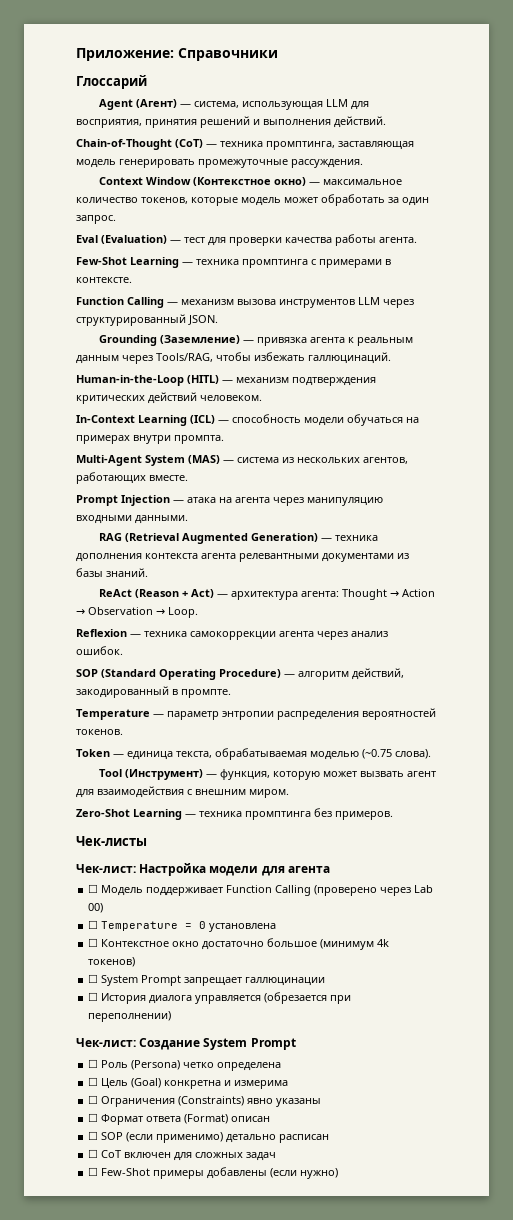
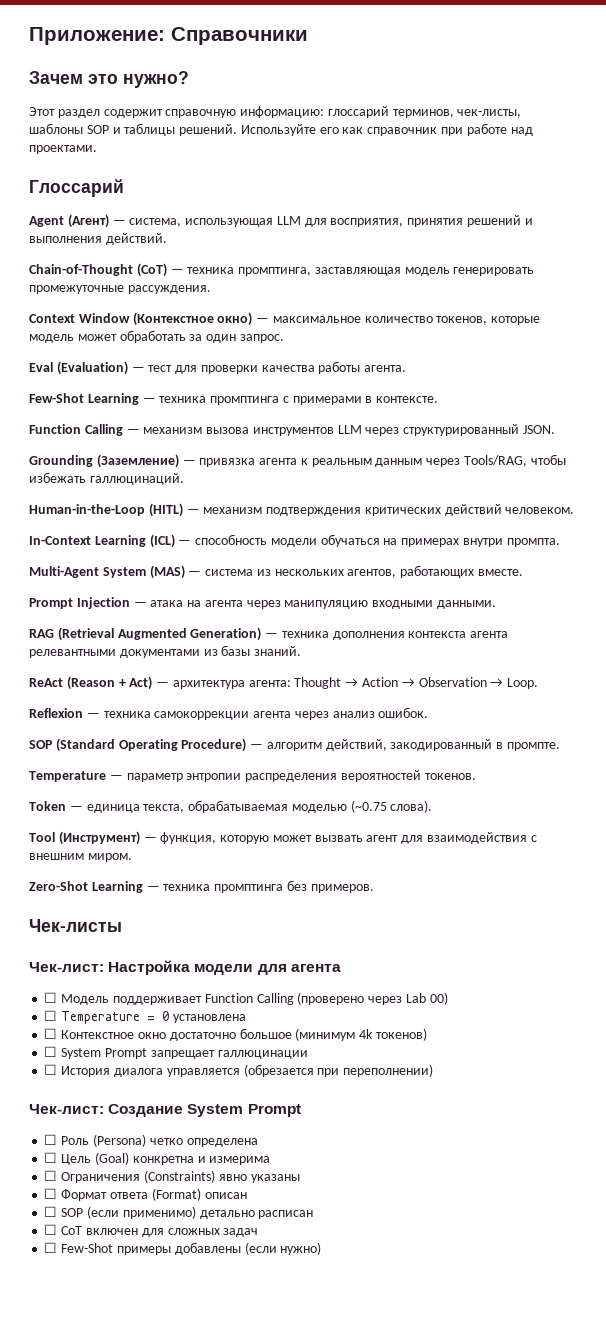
+ Зачем это нужно?
+ Этот раздел содержит справочную информацию: глоссарий терминов, чек-листы, шаблоны SOP и таблицы решений. Используйте его как справочник при работе над проектами.

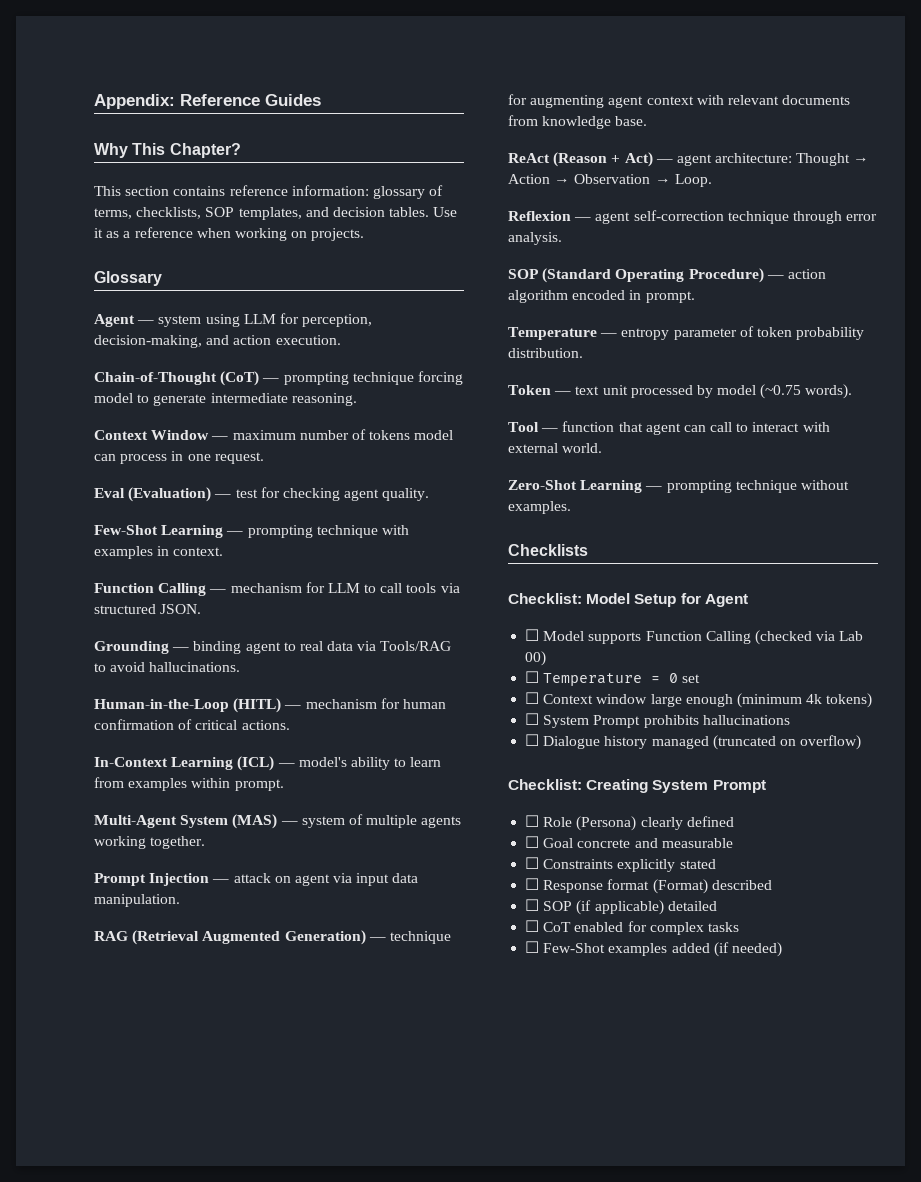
- Приложение: Справочники
- Зачем это нужно?
- Этот раздел содержит справочную информацию: глоссарий терминов, чек-листы, шаблоны SOP и таблицы решений. Используйте его как справочник при работе над проектами.
- Глоссарий
- Agent (Агент) — система, использующая LLM для восприятия, принятия решений и выполнения действий.
- Chain-of-Thought (CoT) — техника промптинга, заставляющая модель генерировать промежуточные рассуждения.
- Context Window (Контекстное окно) — максимальное количество токенов, которые модель может обработать за один запрос.
- Eval (Evaluation) — тест для проверки качества работы агента.
- Few-Shot Learning — техника промптинга с примерами в контексте.
- Function Calling — механизм вызова инструментов LLM через структурированный JSON.
- Grounding (Заземление) — привязка агента к реальным данным через Tools/RAG, чтобы избежать галлюцинаций.
- Human-in-the-Loop (HITL) — механизм подтверждения критических действий человеком.
- In-Context Learning (ICL) — способность модели обучаться на примерах внутри промпта.
- Multi-Agent System (MAS) — система из нескольких агентов, работающих вместе.
- Prompt Injection — атака на агента через манипуляцию входными данными.
+ Appendix: Reference Guides
+ Why This Chapter?
+ This section contains reference information: glossary of terms, checklists, SOP templates, and decision tables. Use it as a reference when working on projects.
+ Glossary
+ Agent — system using LLM for perception, decision-making, and action execution.
+ Chain-of-Thought (CoT) — prompting technique forcing model to generate intermediate reasoning.
+ Context Window — maximum number of tokens model can process in one request.
+ Eval (Evaluation) — test for checking agent quality.
+ Few-Shot Learning — prompting technique with examples in context.
+ Function Calling — mechanism for LLM to call tools via structured JSON.
+ Grounding — binding agent to real data via Tools/RAG to avoid hallucinations.
+ Human-in-the-Loop (HITL) — mechanism for human confirmation of critical actions.
+ In-Context Learning (ICL) — model's ability to learn from examples within prompt.
+ Multi-Agent System (MAS) — system of multiple agents working together.
+ Prompt Injection — attack on agent via input data manipulation.
- RAG (Retrieval Augmented Generation) — техника дополнения контекста агента релевантными документами из базы знаний.
+ RAG (Retrieval Augmented Generation) — technique for augmenting agent context with relevant documents from knowledge base.
- ReAct (Reason + Act) — архитектура агента: Thought → Action → Observation → Loop.
+ ReAct (Reason + Act) — agent architecture: Thought → Action → Observation → Loop.
- Reflexion — техника самокоррекции агента через анализ ошибок.
+ Reflexion — agent self-correction technique through error analysis.
- SOP (Standard Operating Procedure) — алгоритм действий, закодированный в промпте.
- Temperature — параметр энтропии распределения вероятностей токенов.
- Token — единица текста, обрабатываемая моделью (~0.75 слова).
- Tool (Инструмент) — функция, которую может вызвать агент для взаимодействия с внешним миром.
- Zero-Shot Learning — техника промптинга без примеров.
- Чек-листы
- Чек-лист: Настройка модели для агента
- ☐ Модель поддерживает Function Calling (проверено через Lab 00)
+ SOP (Standard Operating Procedure) — action algorithm encoded in prompt.
+ Temperature — entropy parameter of token probability distribution.
+ Token — text unit processed by model (~0.75 words).
+ Tool — function that agent can call to interact with external world.
+ Zero-Shot Learning — prompting technique without examples.
+ Checklists
+ Checklist: Model Setup for Agent
+ ☐ Model supports Function Calling (checked via Lab 00)
- ☐ Temperature = 0 установлена
- ☐ Контекстное окно достаточно большое (минимум 4k токенов)
+ ☐ Temperature = 0 set
+ ☐ Context window large enough (minimum 4k tokens)
- ☐ System Prompt запрещает галлюцинации
- ☐ История диалога управляется (обрезается при переполнении)
- Чек-лист: Создание System Prompt
- ☐ Роль (Persona) четко определена
- ☐ Цель (Goal) конкретна и измерима
- ☐ Ограничения (Constraints) явно указаны
- ☐ Формат ответа (Format) описан
- ☐ SOP (если применимо) детально расписан
- ☐ CoT включен для сложных задач
- ☐ Few-Shot примеры добавлены (если нужно)
+ ☐ System Prompt prohibits hallucinations
+ ☐ Dialogue history managed (truncated on overflow)
+ Checklist: Creating System Prompt
+ ☐ Role (Persona) clearly defined
+ ☐ Goal concrete and measurable
+ ☐ Constraints explicitly stated
+ ☐ Response format (Format) described
+ ☐ SOP (if applicable) detailed
+ ☐ CoT enabled for complex tasks
+ ☐ Few-Shot examples added (if needed)

